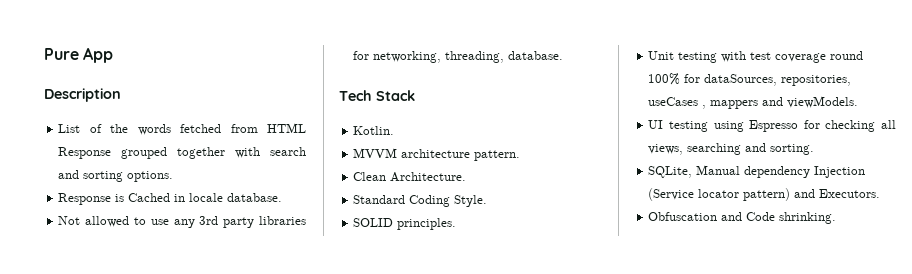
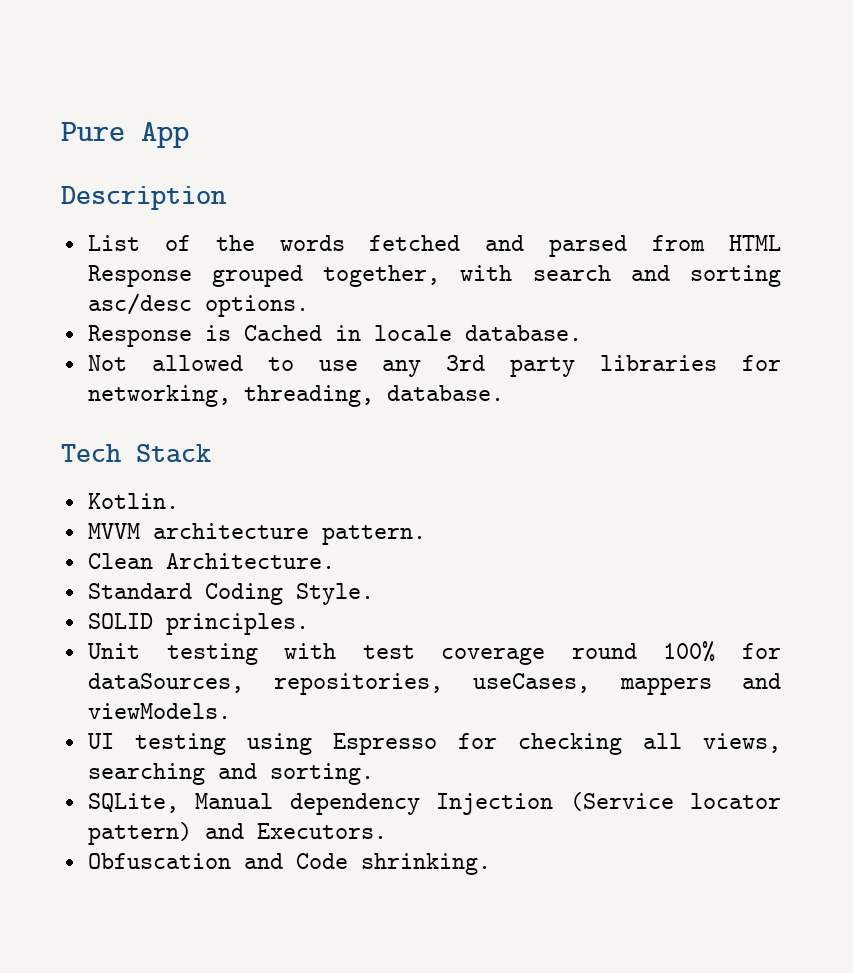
- List of the words fetched from HTML Response grouped together with search and sorting options.
+ List of the words fetched and parsed from HTML Response grouped together, with search and sorting asc/desc options.
- Unit testing with test coverage round 100% for dataSources, repositories, useCases , mappers and viewModels.
+ Unit testing with test coverage round 100% for dataSources, repositories, useCases, mappers and viewModels.

